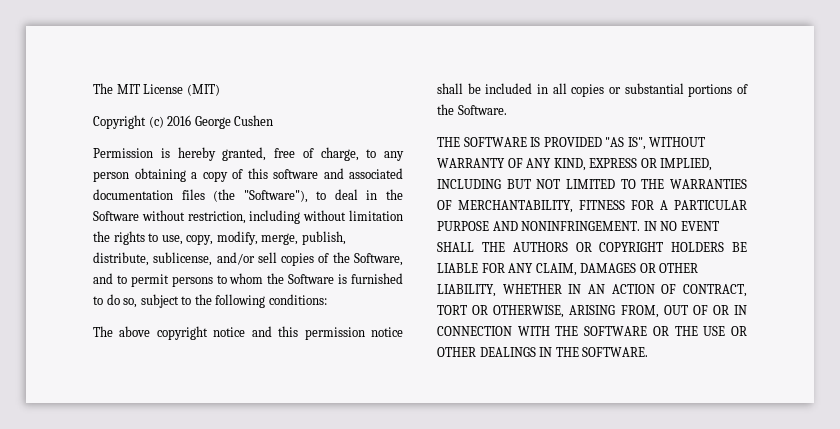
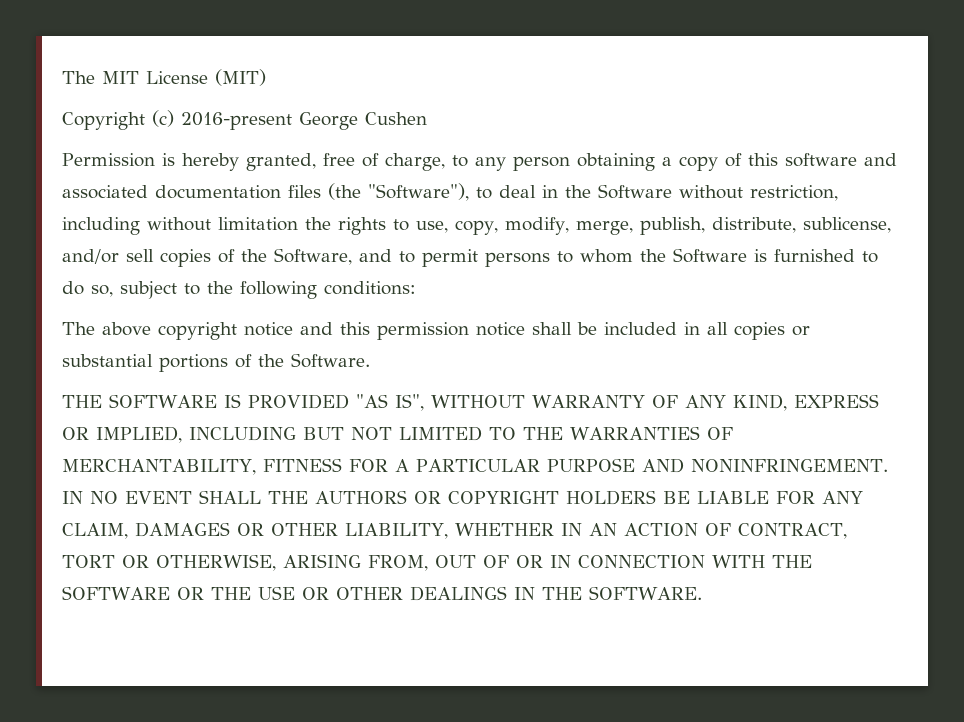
- Copyright (c) 2016 George Cushen
+ Copyright (c) 2016-present George Cushen

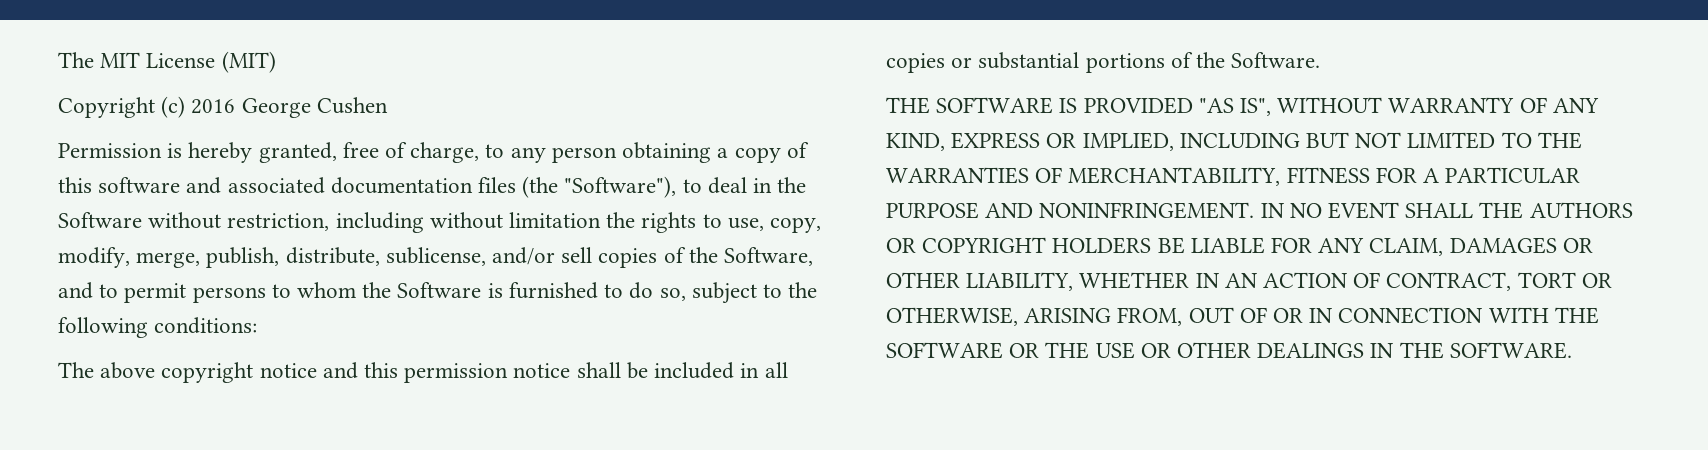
- Copyright (c) 2016-present George Cushen
+ Copyright (c) 2016 George Cushen

